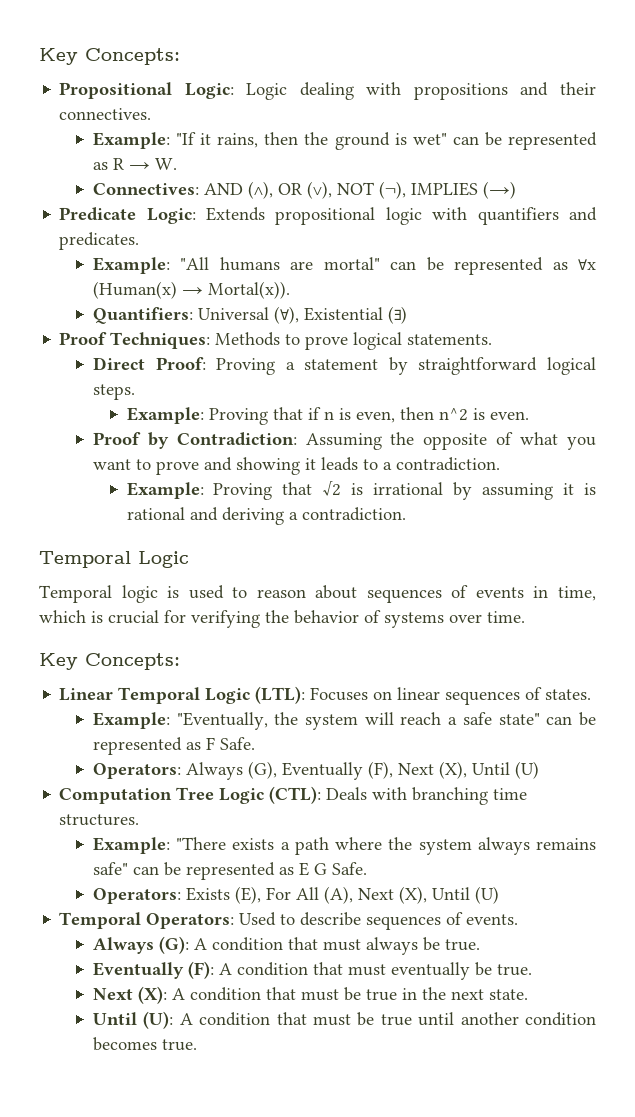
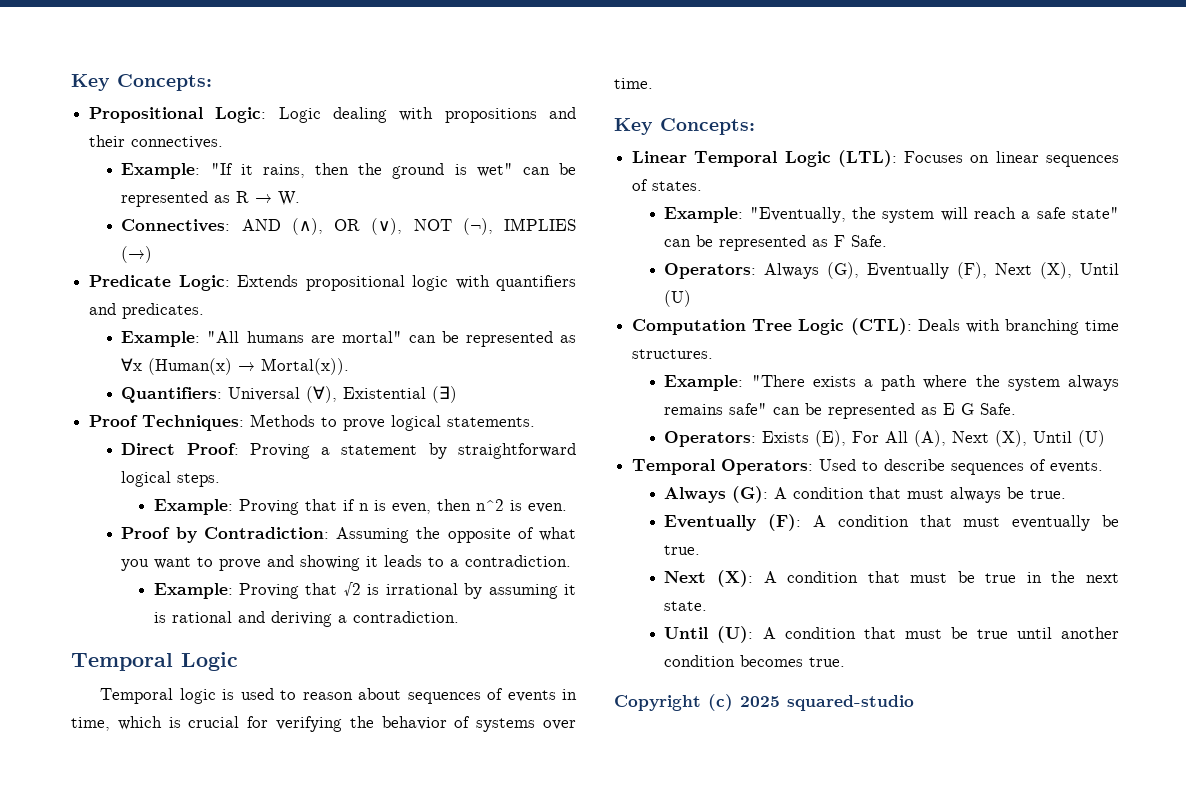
+ Copyright (c) 2025 squared-studio

